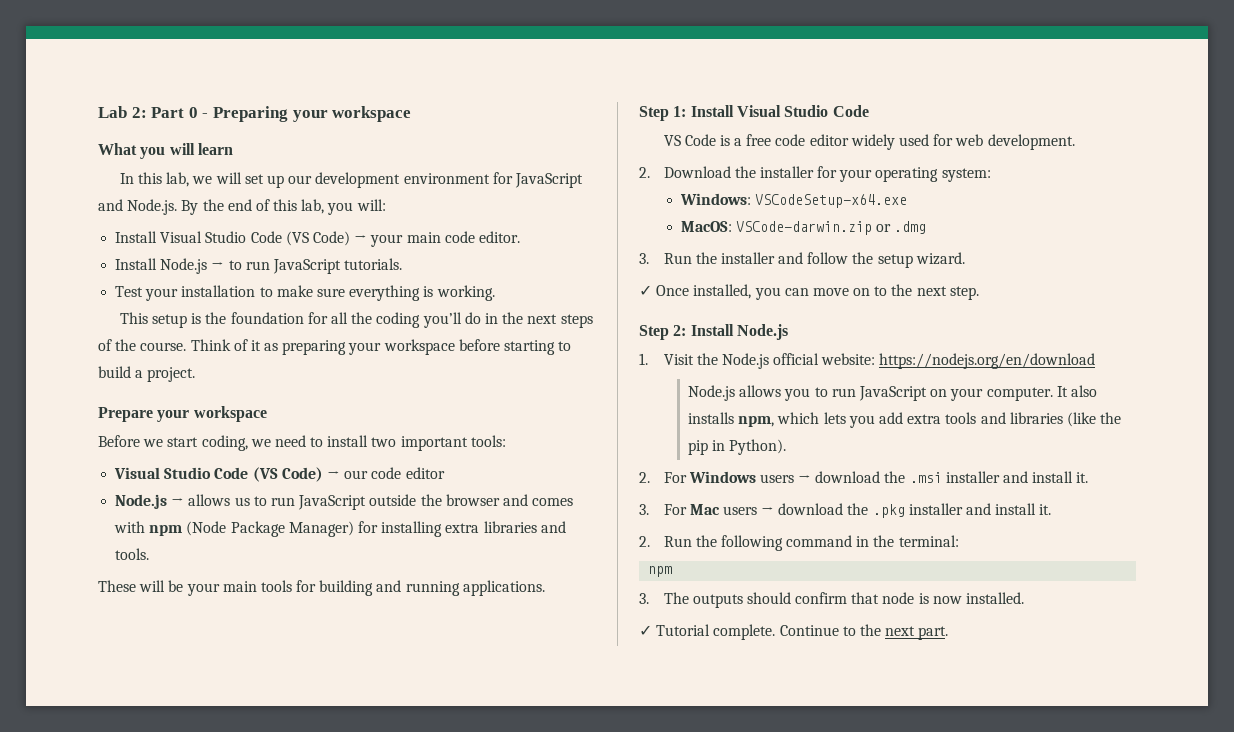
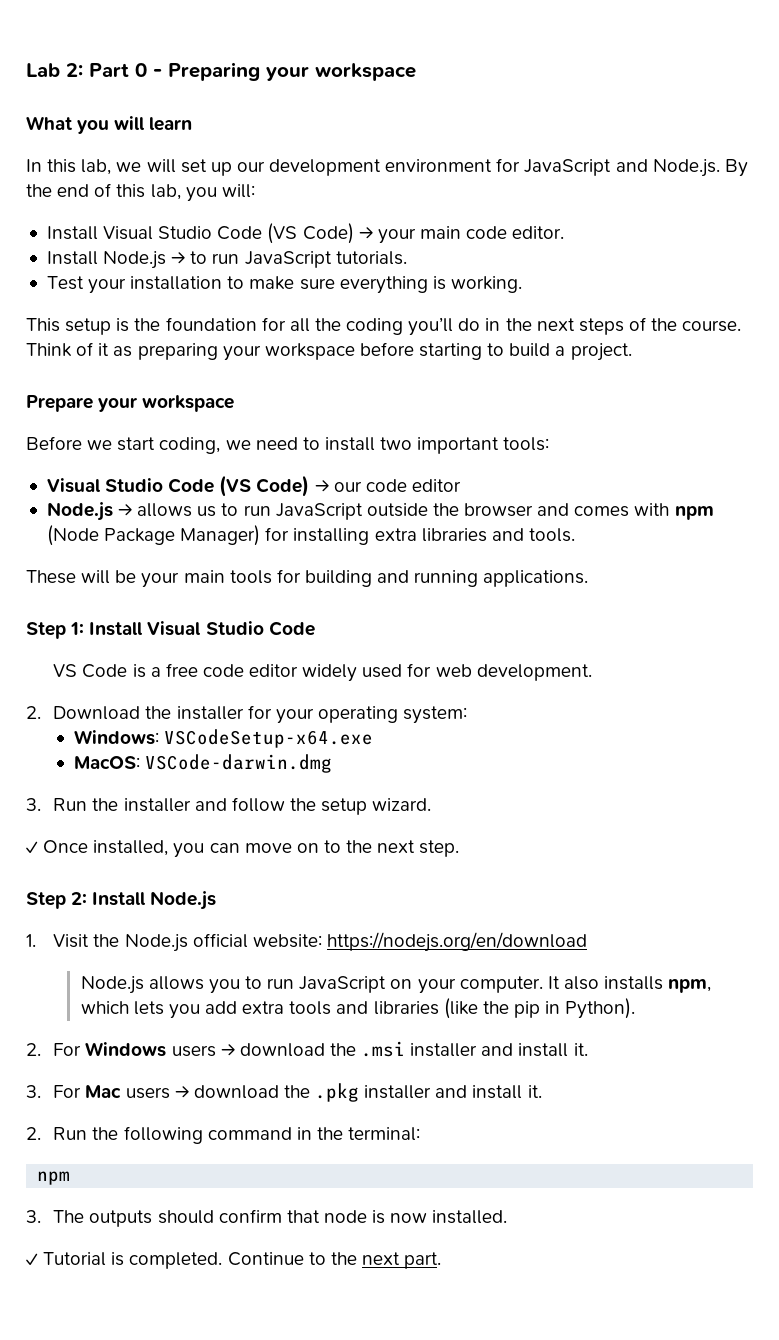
- MacOS: VSCode-darwin.zip or .dmg
+ MacOS: VSCode-darwin.dmg
- ✓ Tutorial complete.
+ ✓ Tutorial is completed.

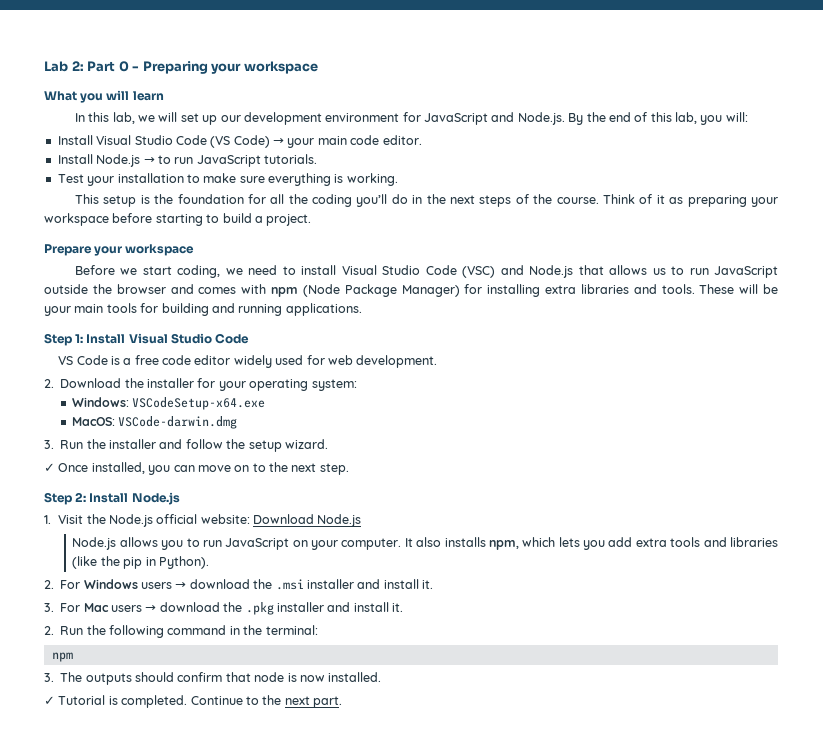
- Before we start coding, we need to install two important tools:
- Visual Studio Code (VS Code) → our code editor
- Node.js → allows us to run JavaScript outside the browser and comes with npm (Node Package Manager) for installing extra libraries and tools.
- These will be your main tools for building and running applications.
+ Before we start coding, we need to install Visual Studio Code (VSC) and Node.js that allows us to run JavaScript outside the browser and comes with npm (Node Package Manager) for installing extra libraries and tools. These will be your main tools for building and running applications.
- 1. Visit the Node.js official website: https://nodejs.org/en/download
+ 1. Visit the Node.js official website: Download Node.js

